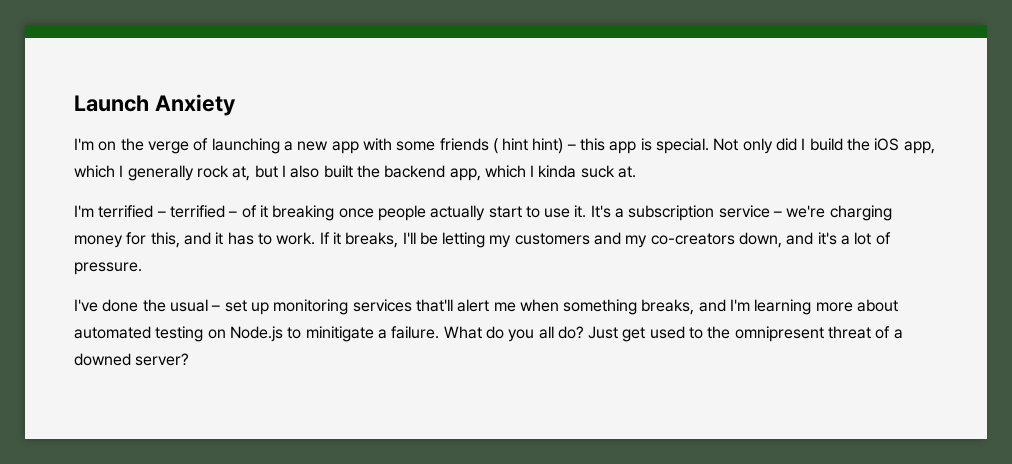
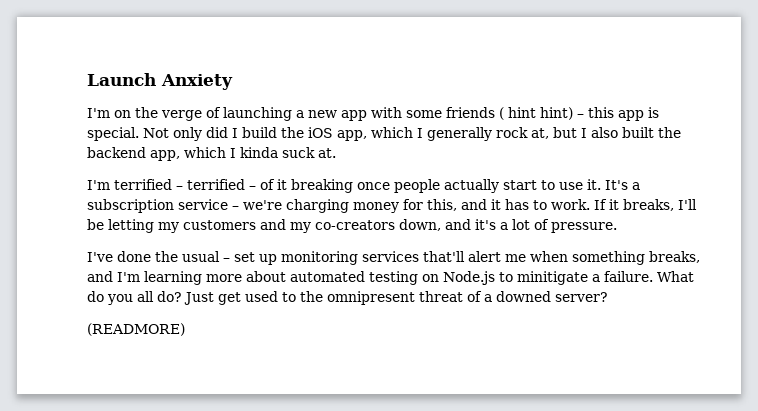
+ (READMORE)

